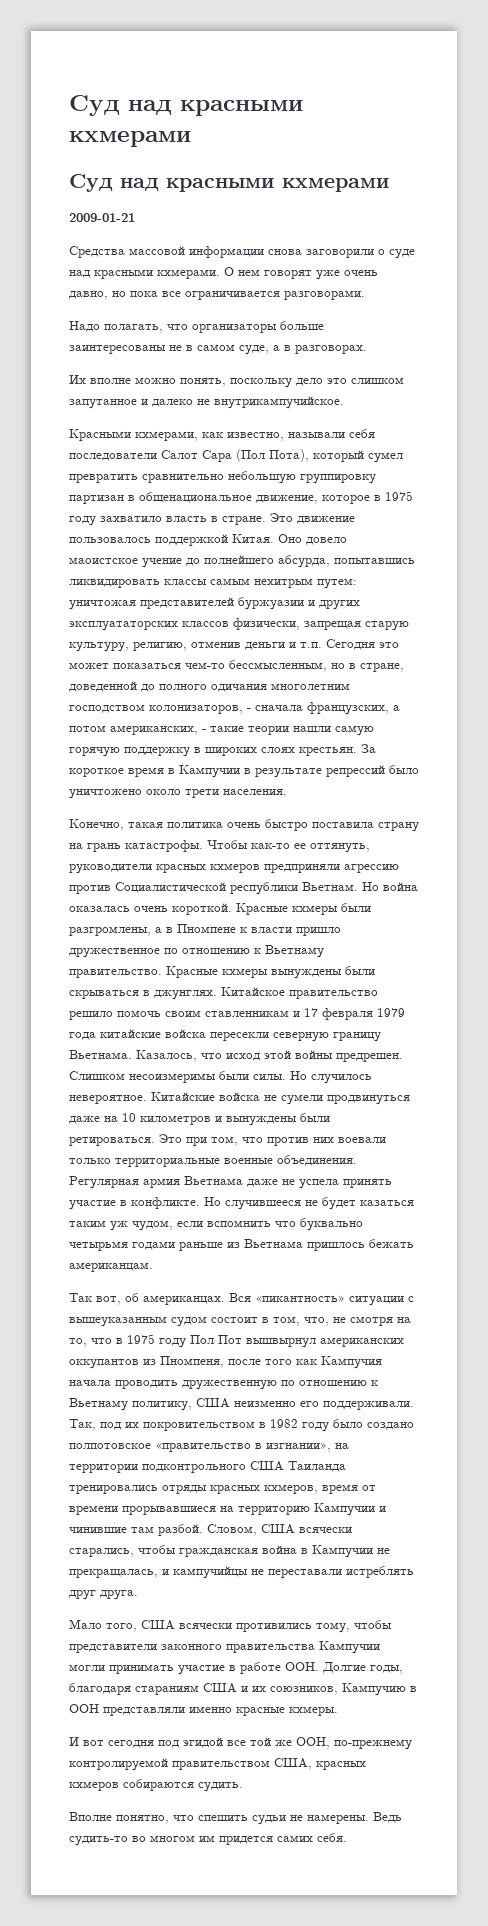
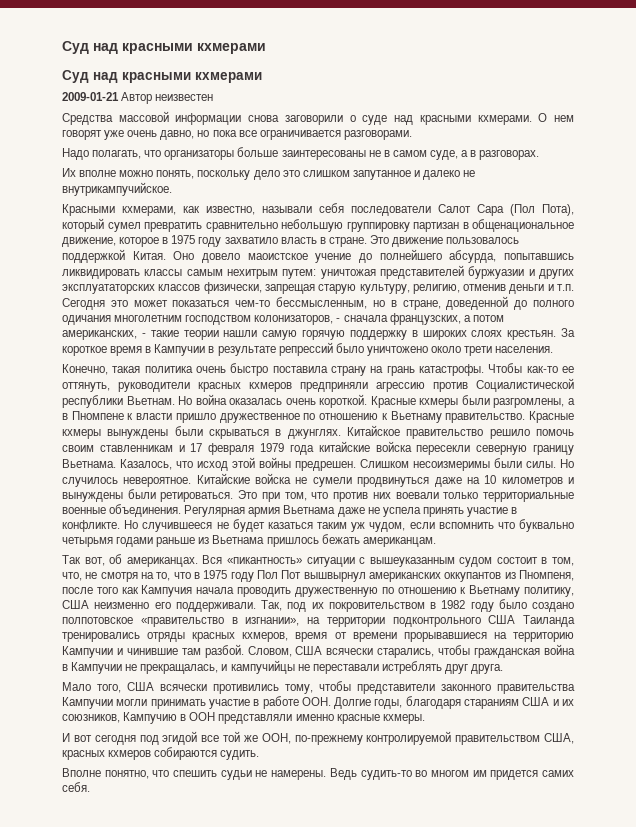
- 2009-01-21
+ 2009-01-21 Автор неизвестен

